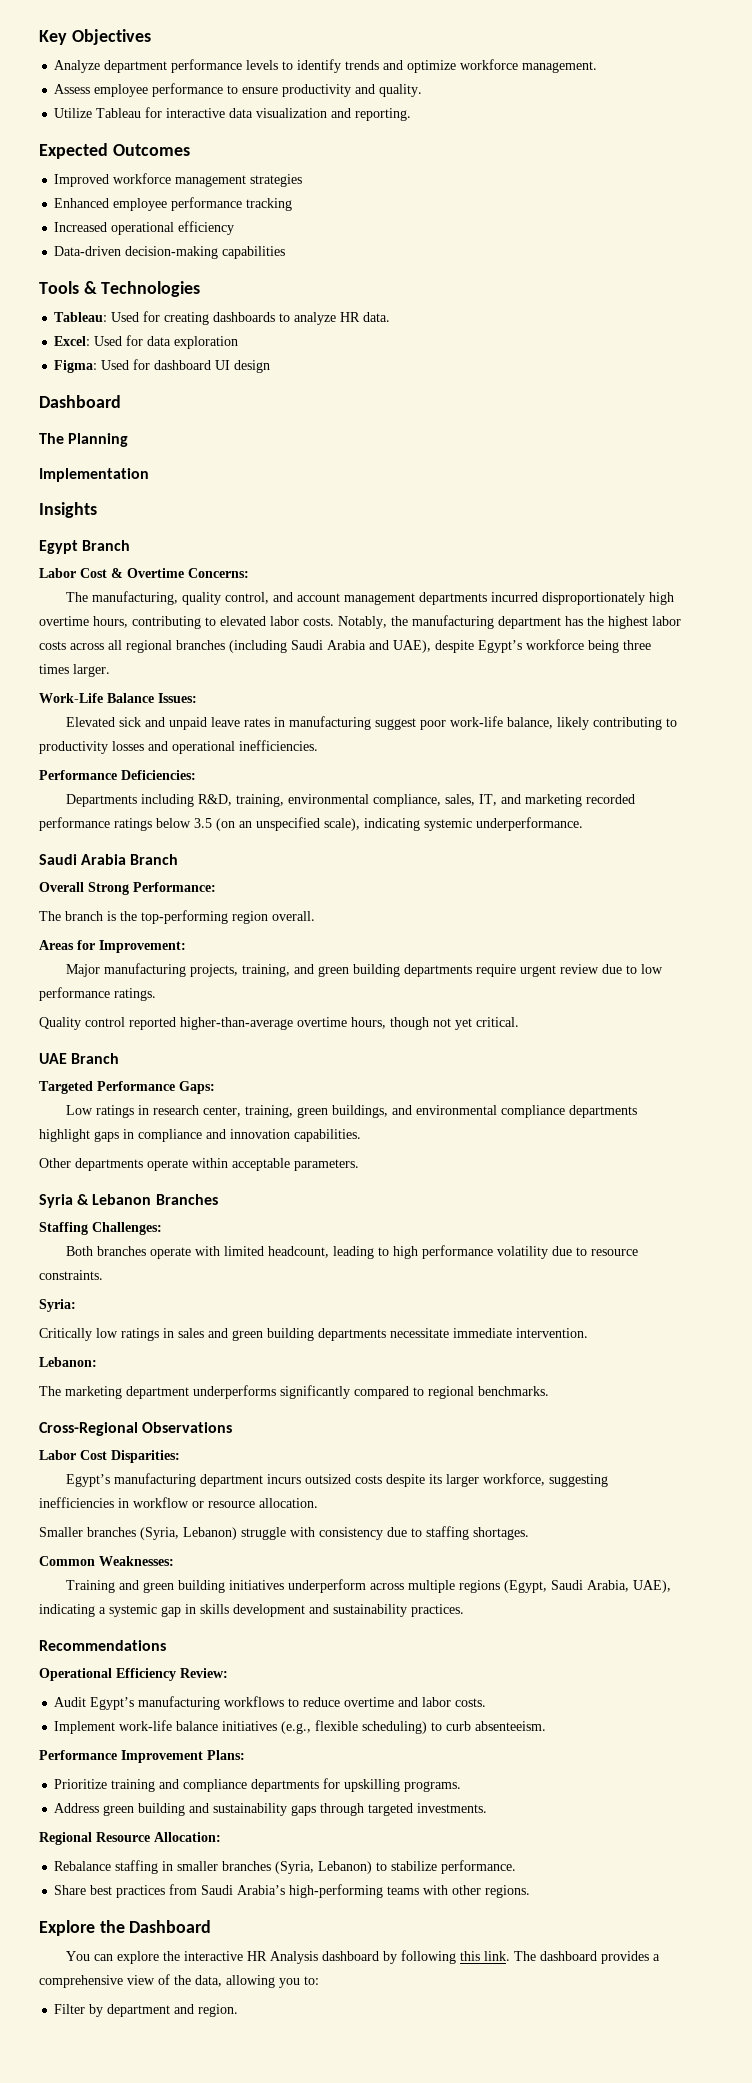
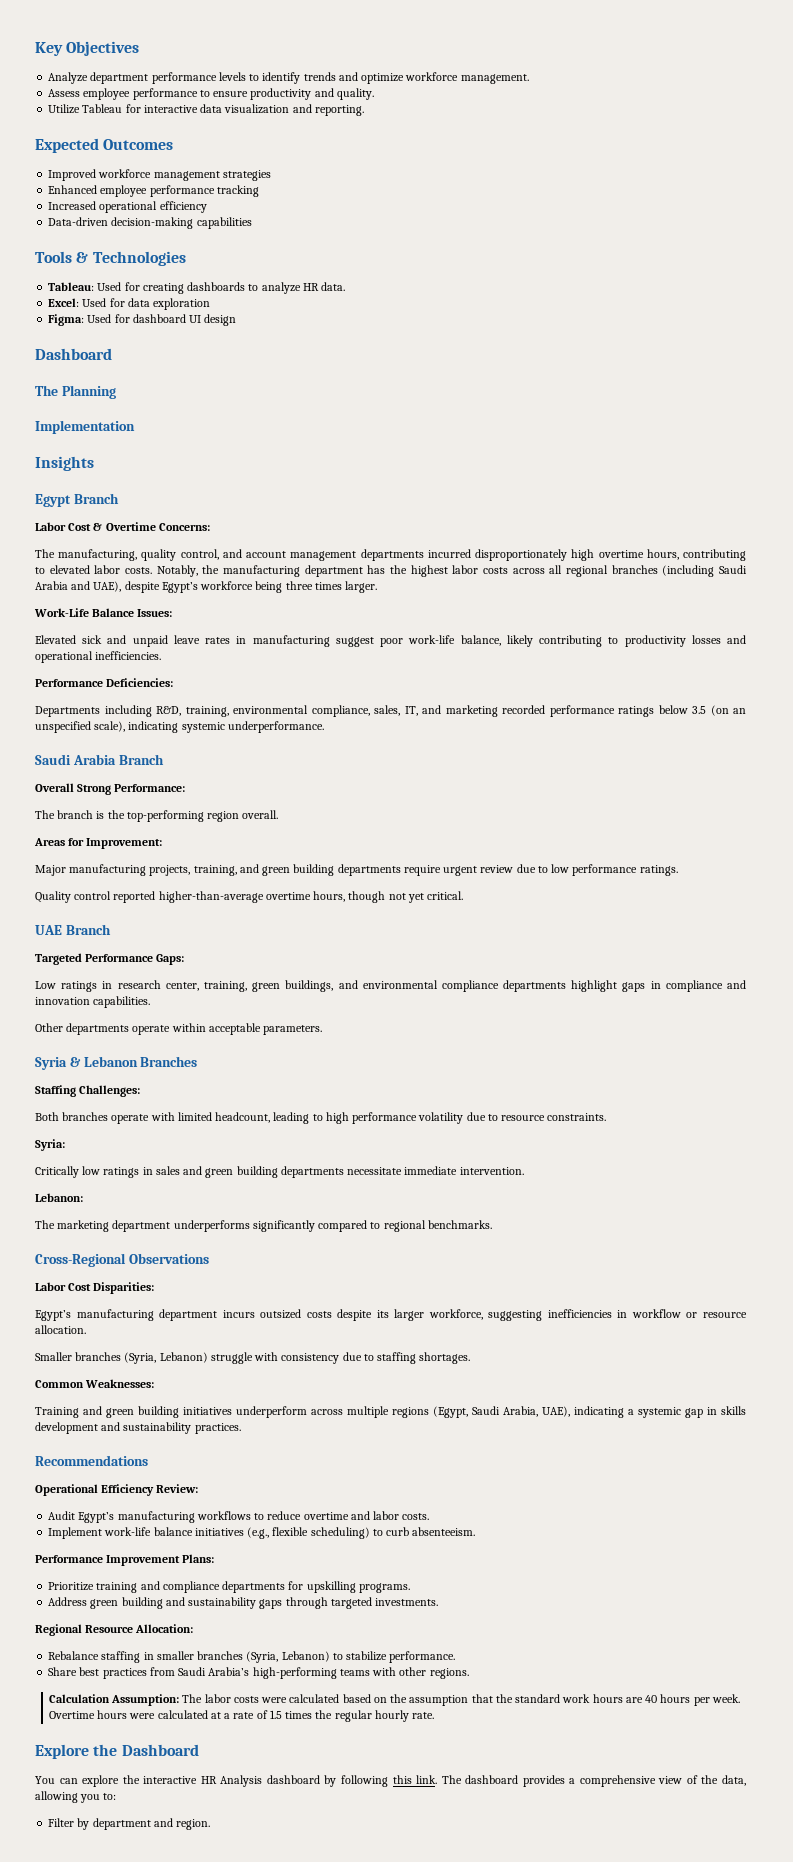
+ Calculation Assumption: The labor costs were calculated based on the assumption that the standard work hours are 40 hours per week. Overtime hours were calculated at a rate of 1.5 times the regular hourly rate.

